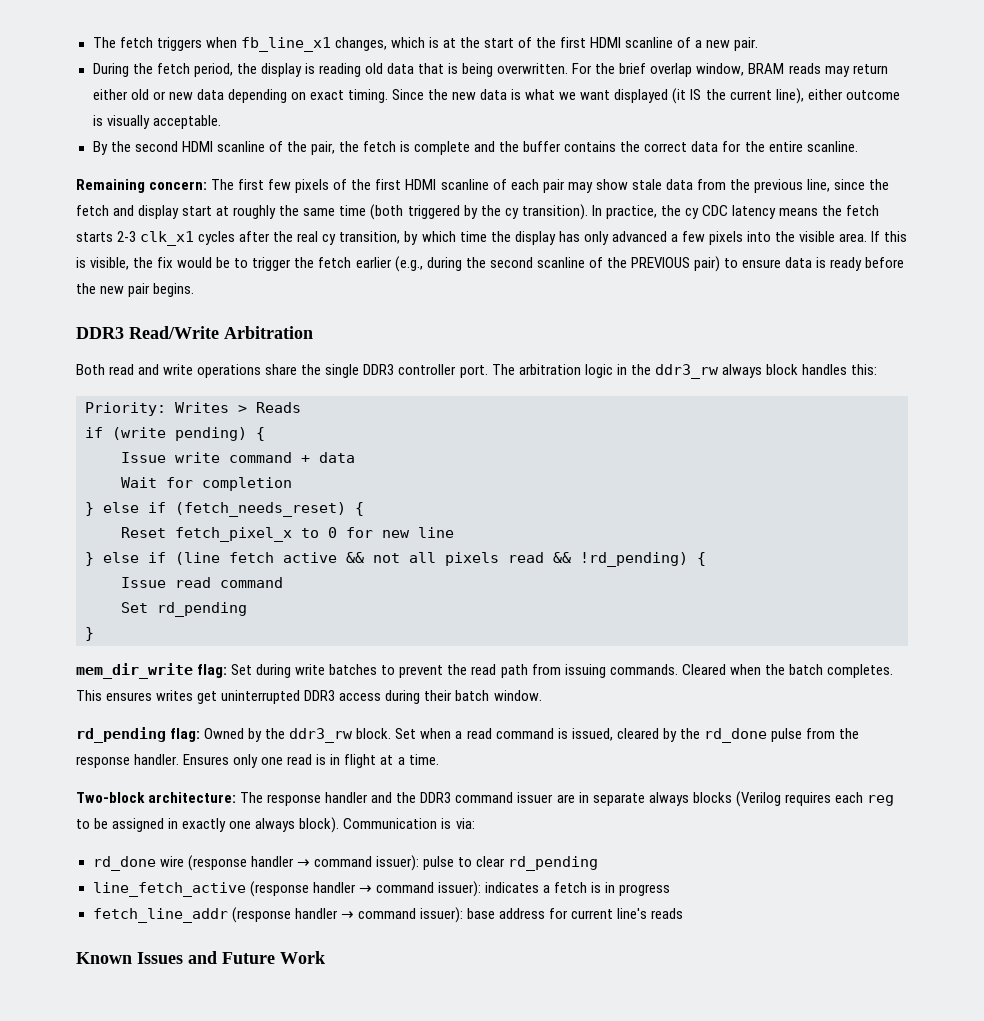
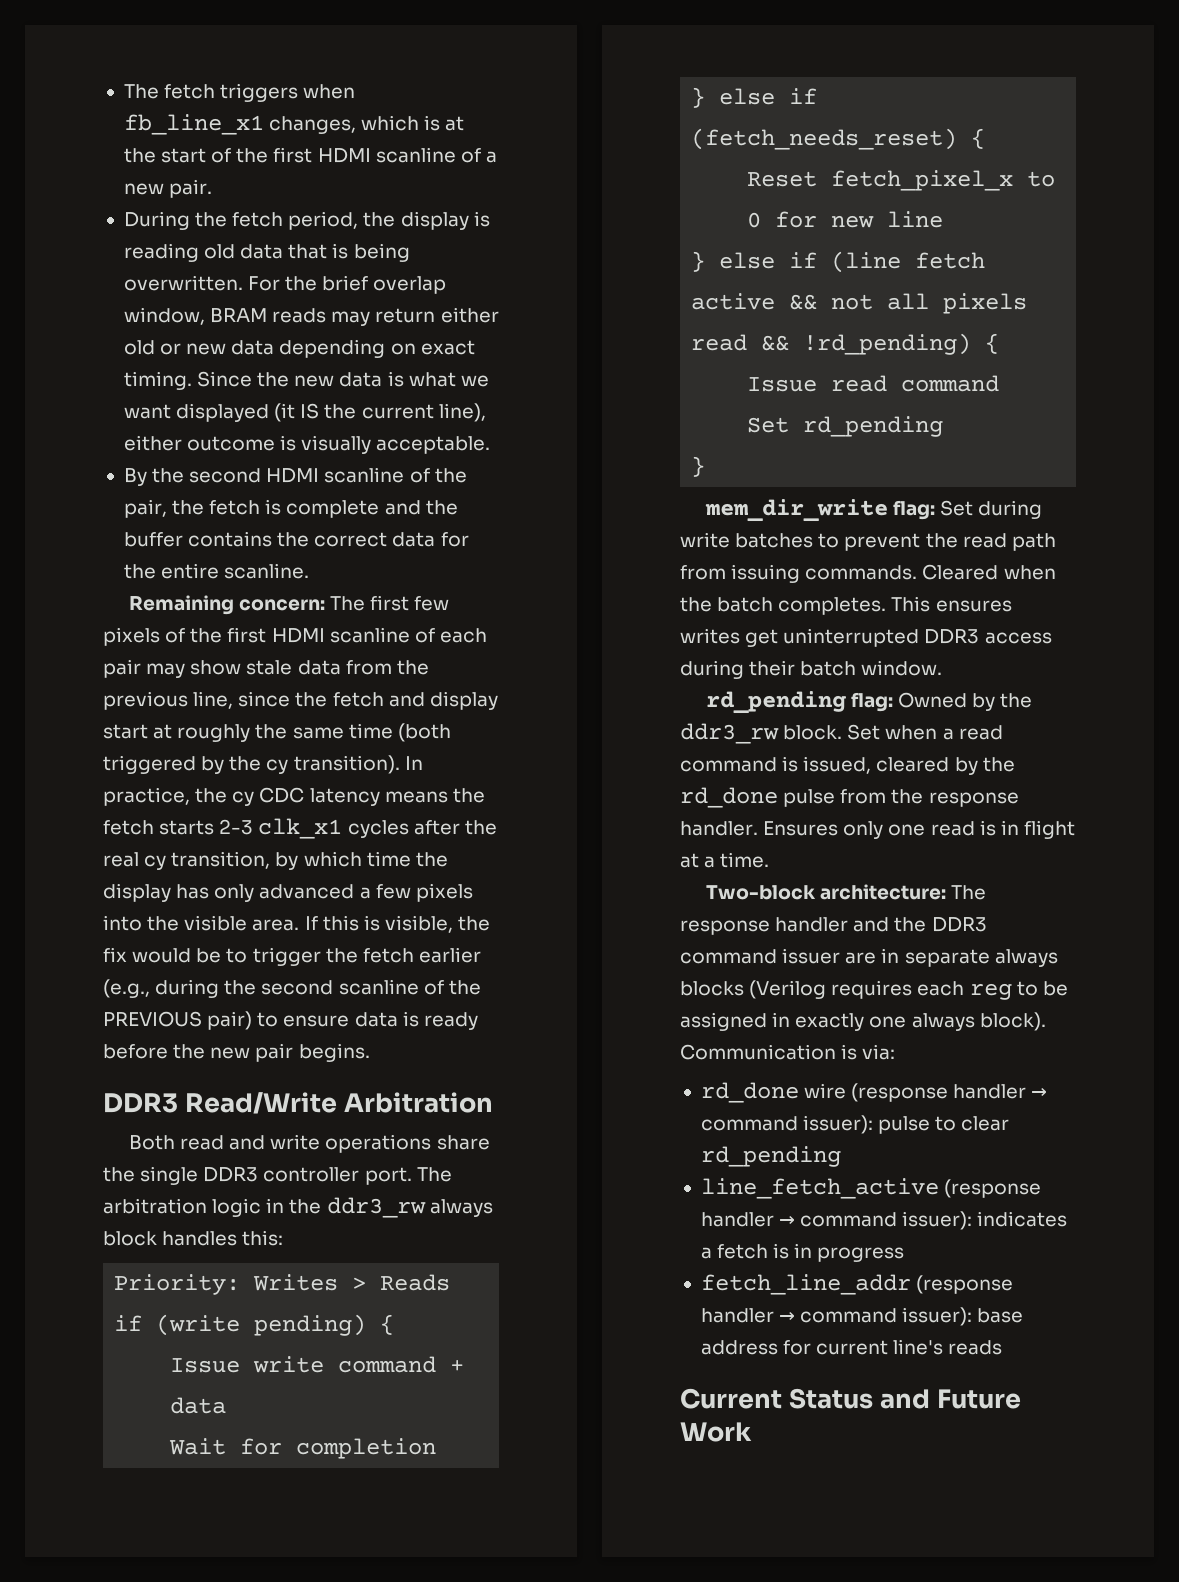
- Known Issues and Future Work
+ Current Status and Future Work

